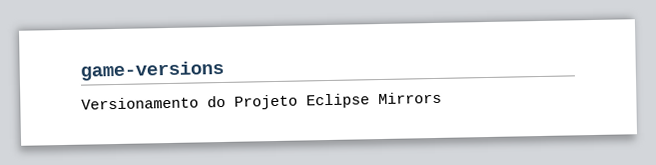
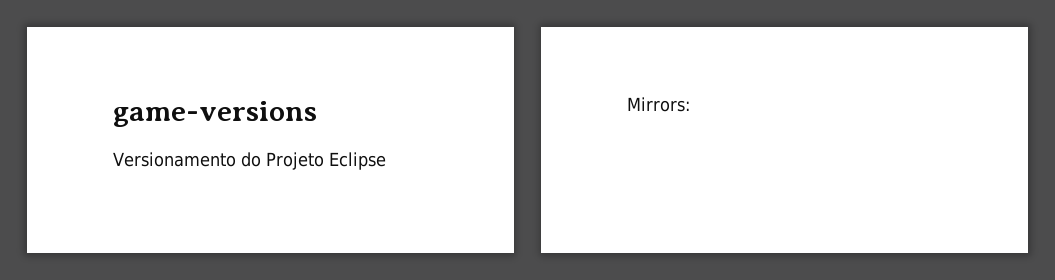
- Versionamento do Projeto Eclipse Mirrors
+ Versionamento do Projeto Eclipse Mirrors:

